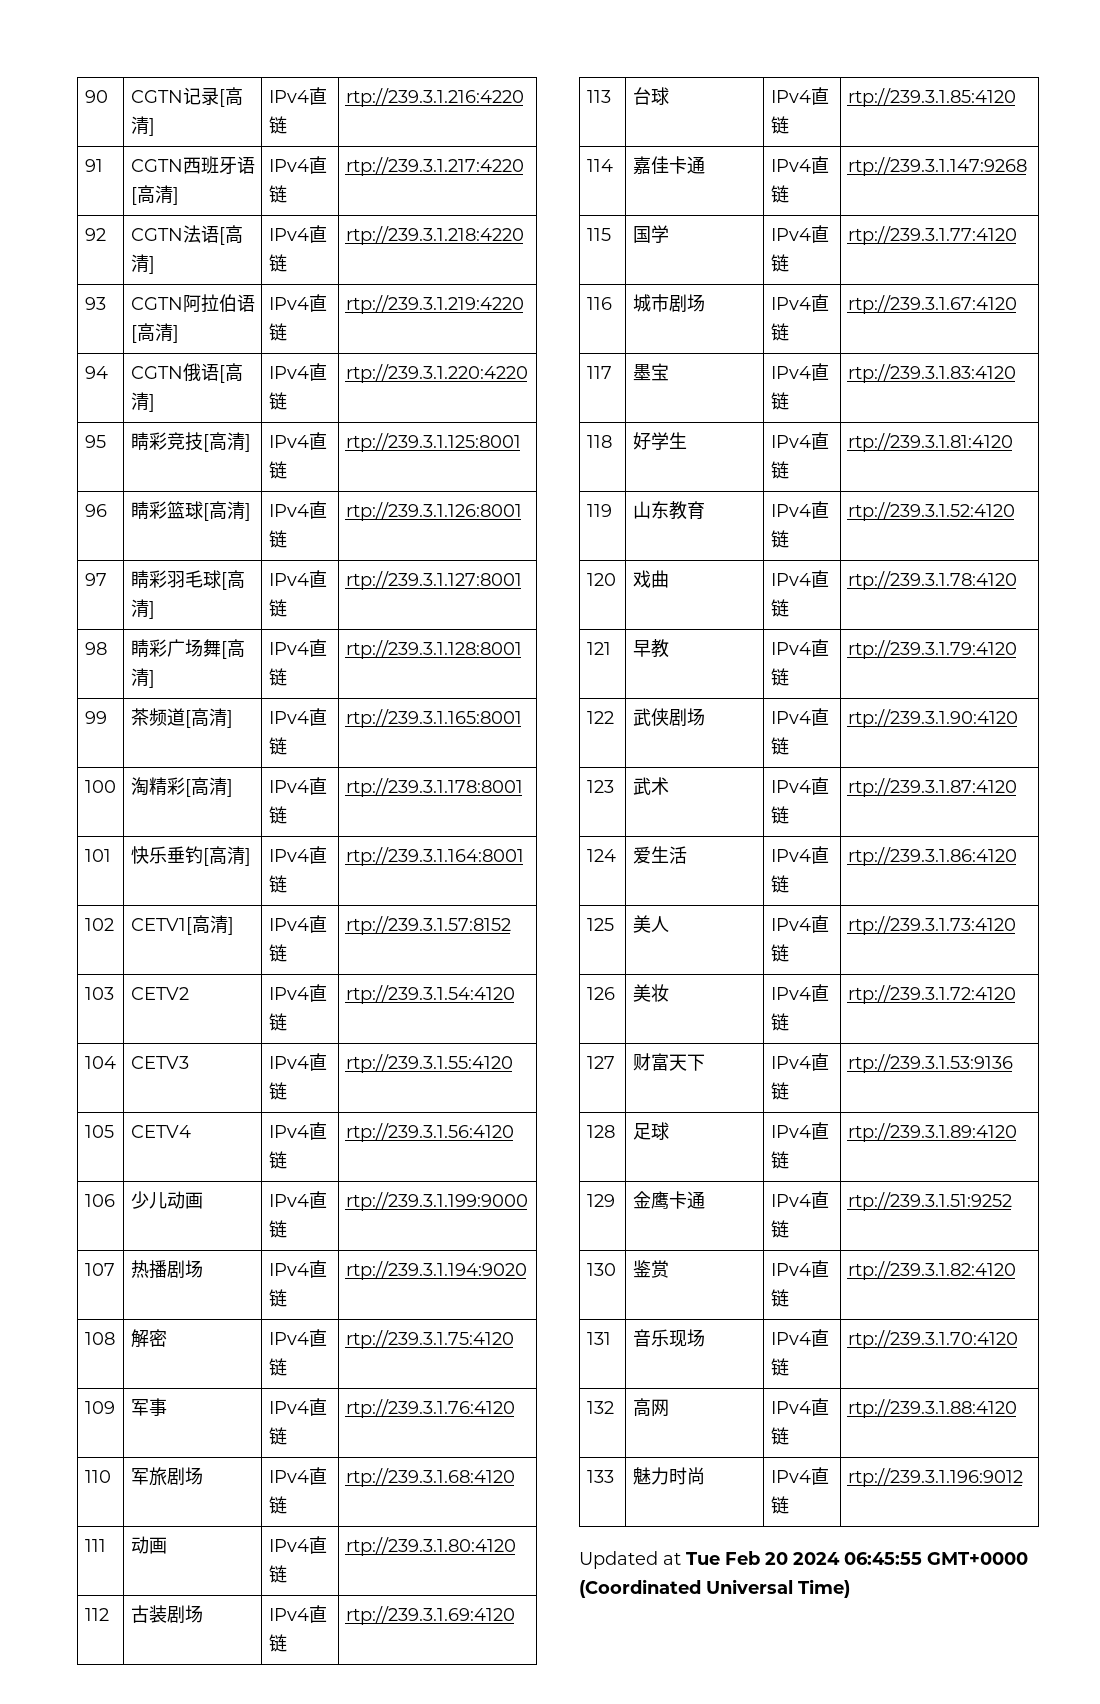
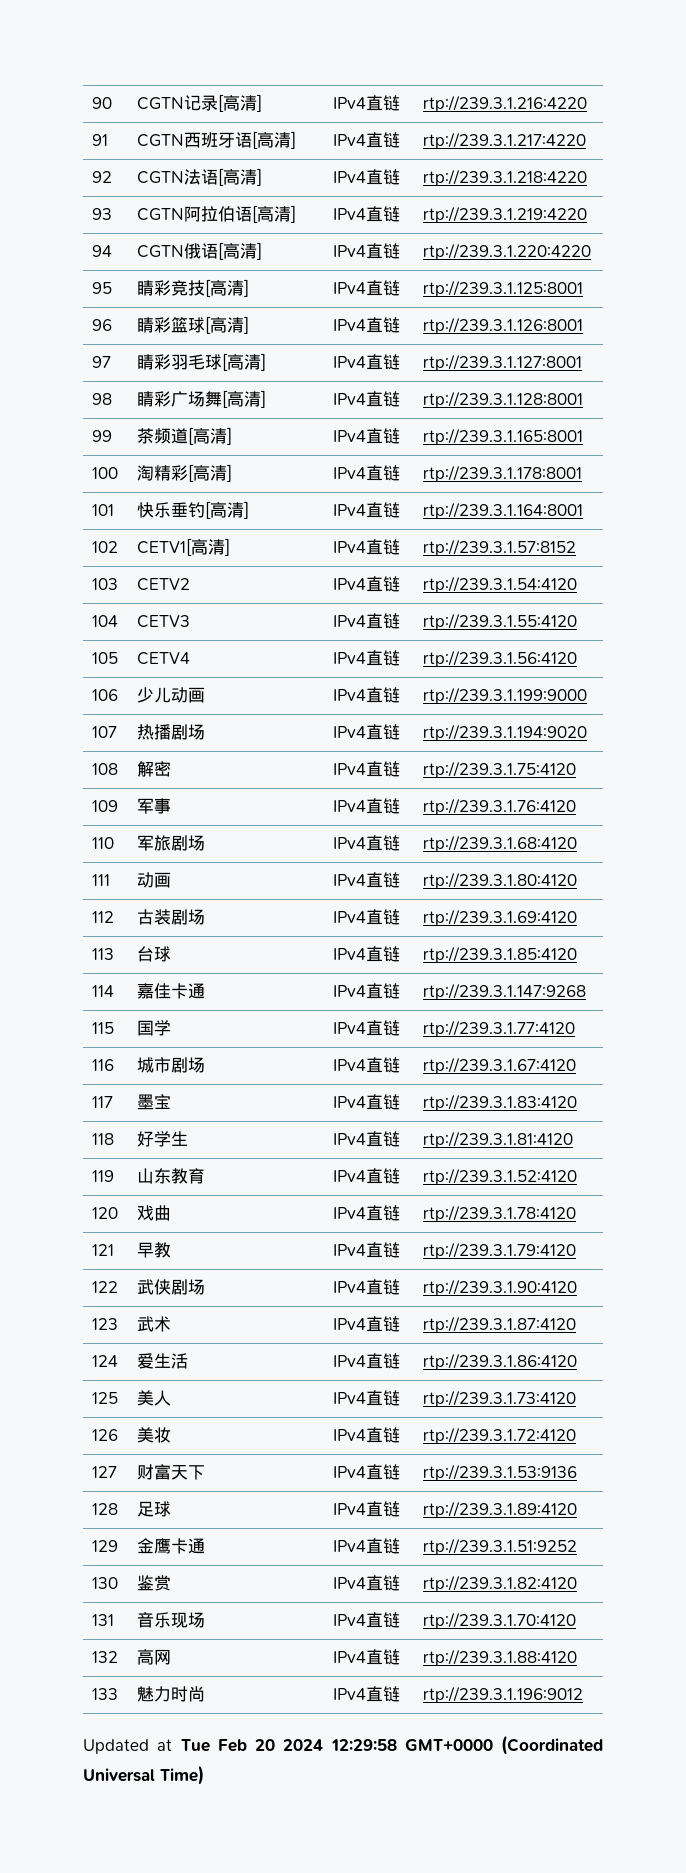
- Updated at Tue Feb 20 2024 06:45:55 GMT+0000 (Coordinated Universal Time)
+ Updated at Tue Feb 20 2024 12:29:58 GMT+0000 (Coordinated Universal Time)

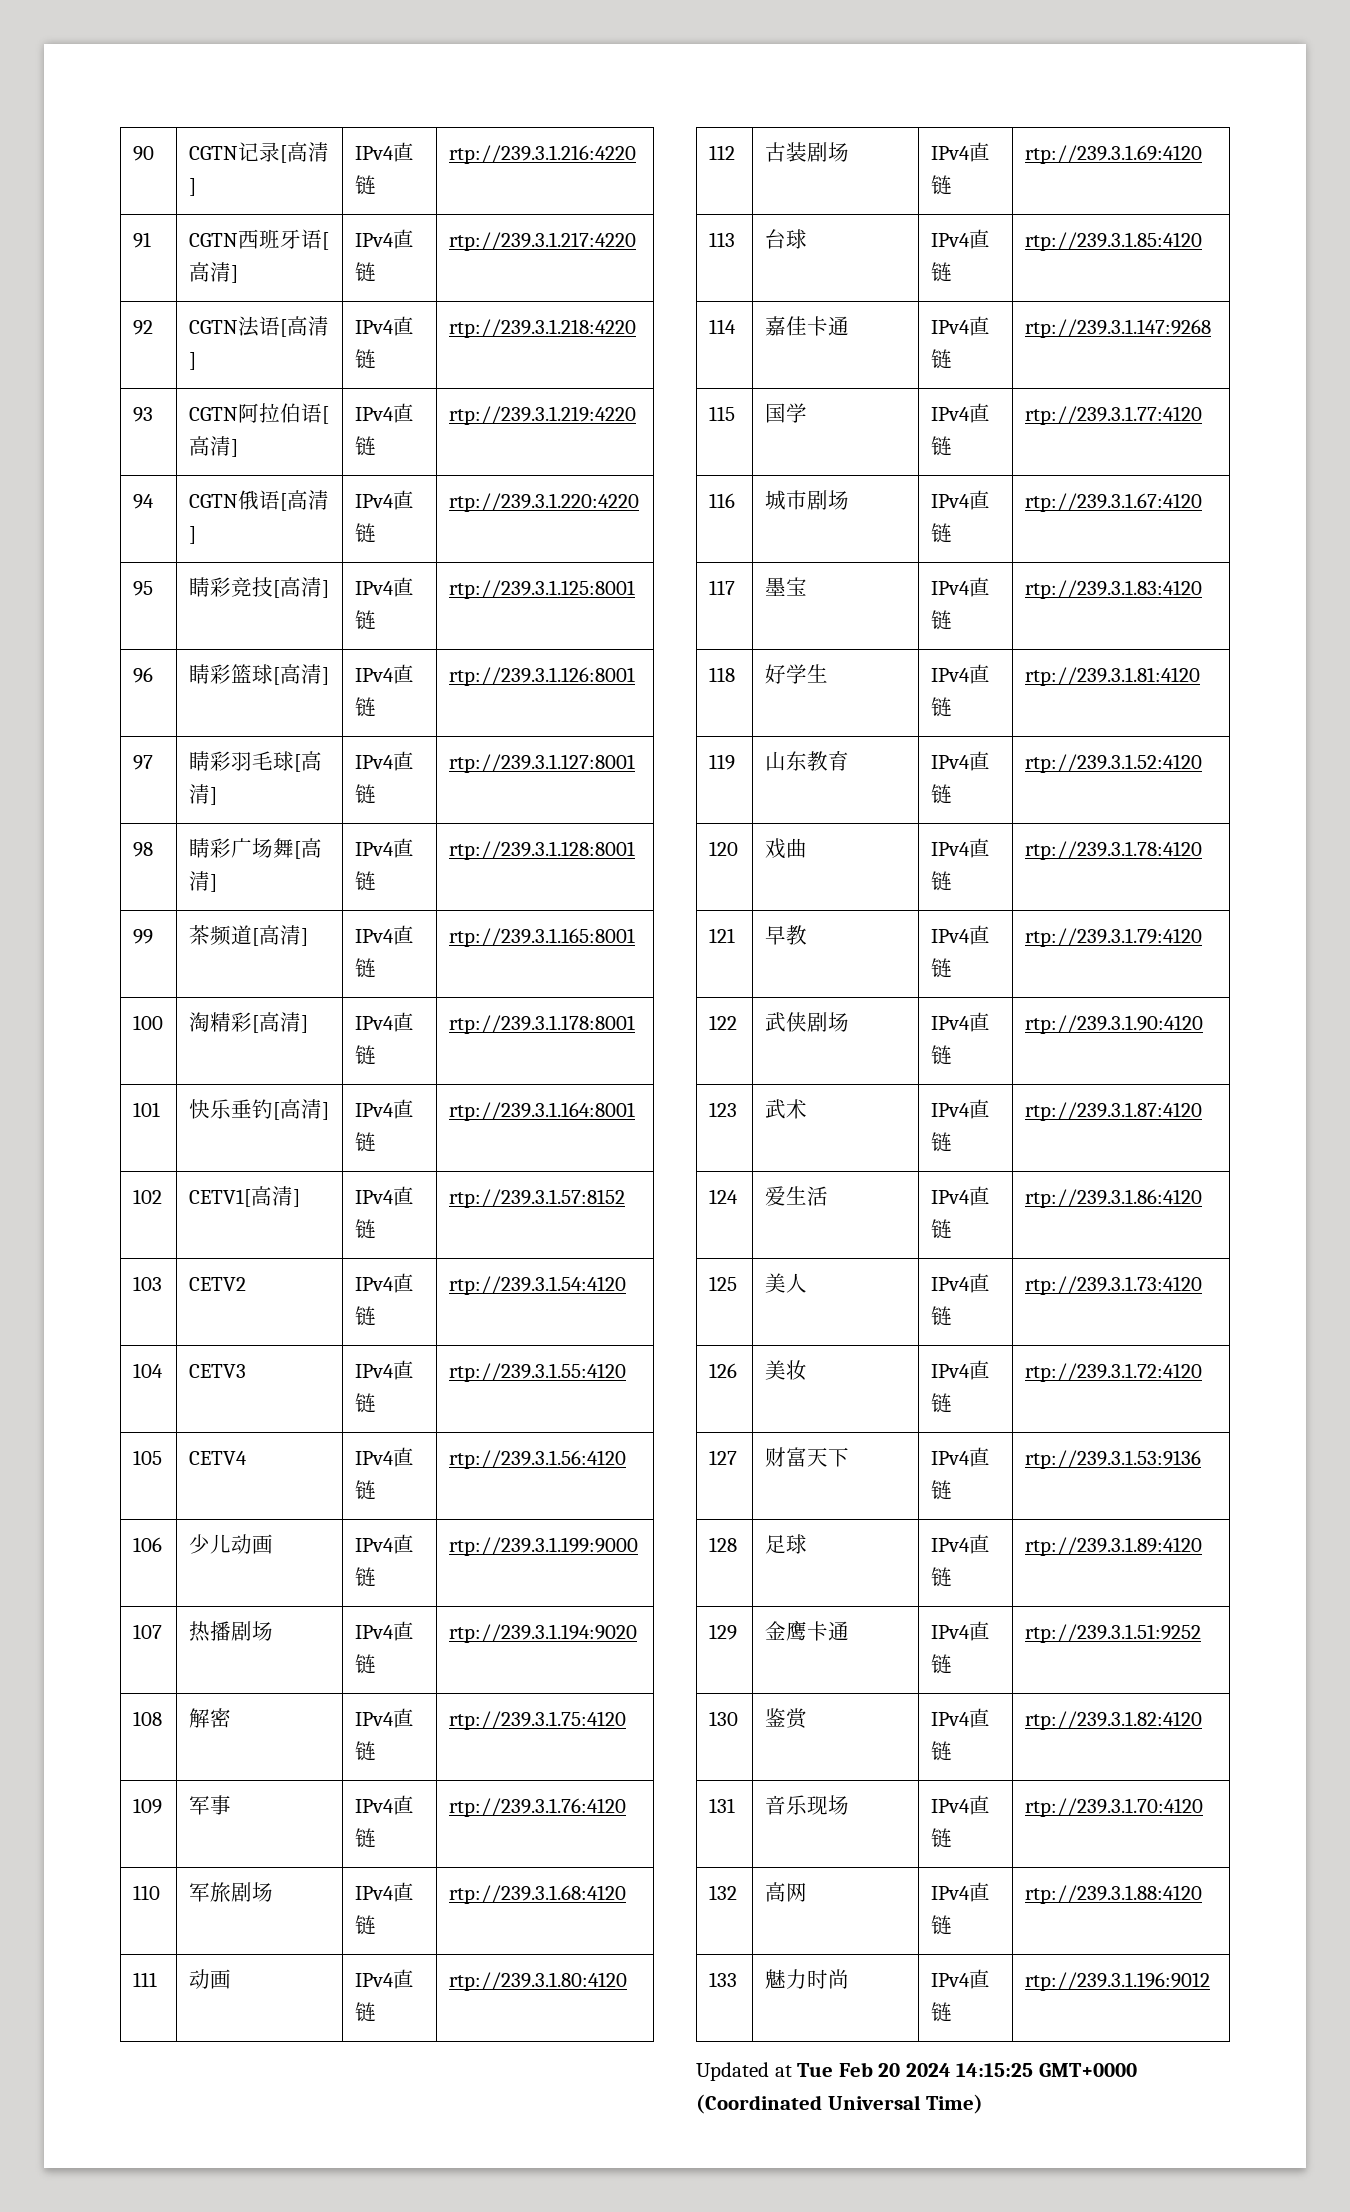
- Updated at Tue Feb 20 2024 12:29:58 GMT+0000 (Coordinated Universal Time)
+ Updated at Tue Feb 20 2024 14:15:25 GMT+0000 (Coordinated Universal Time)

